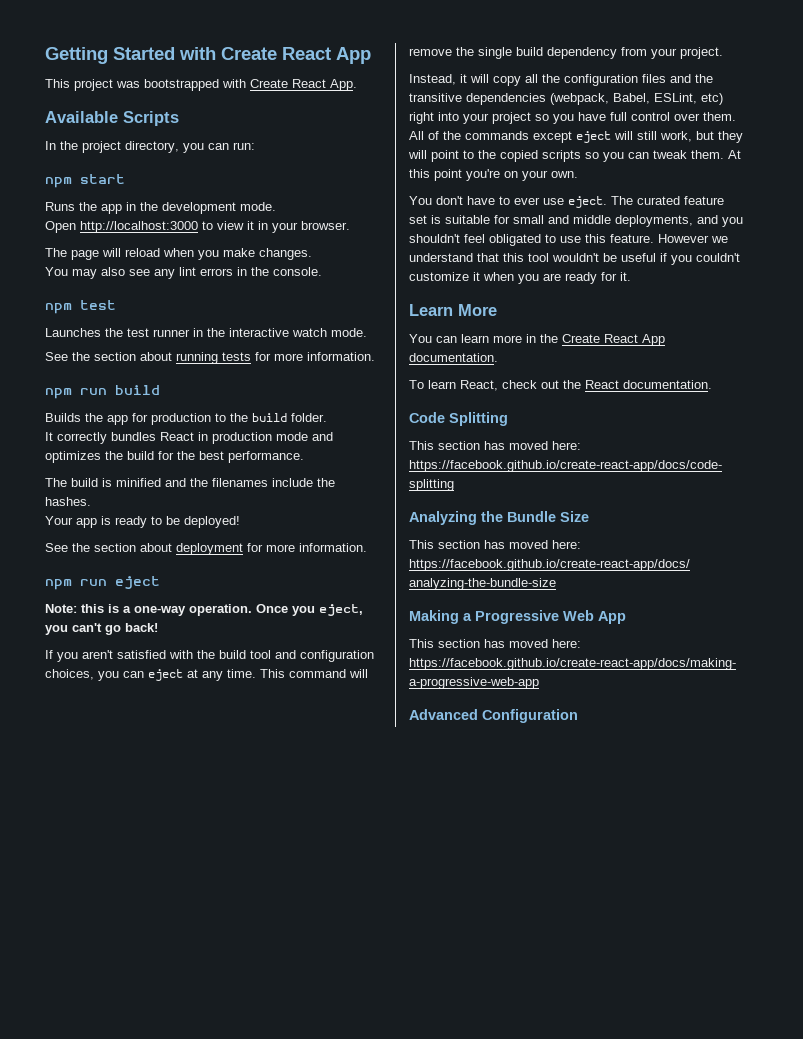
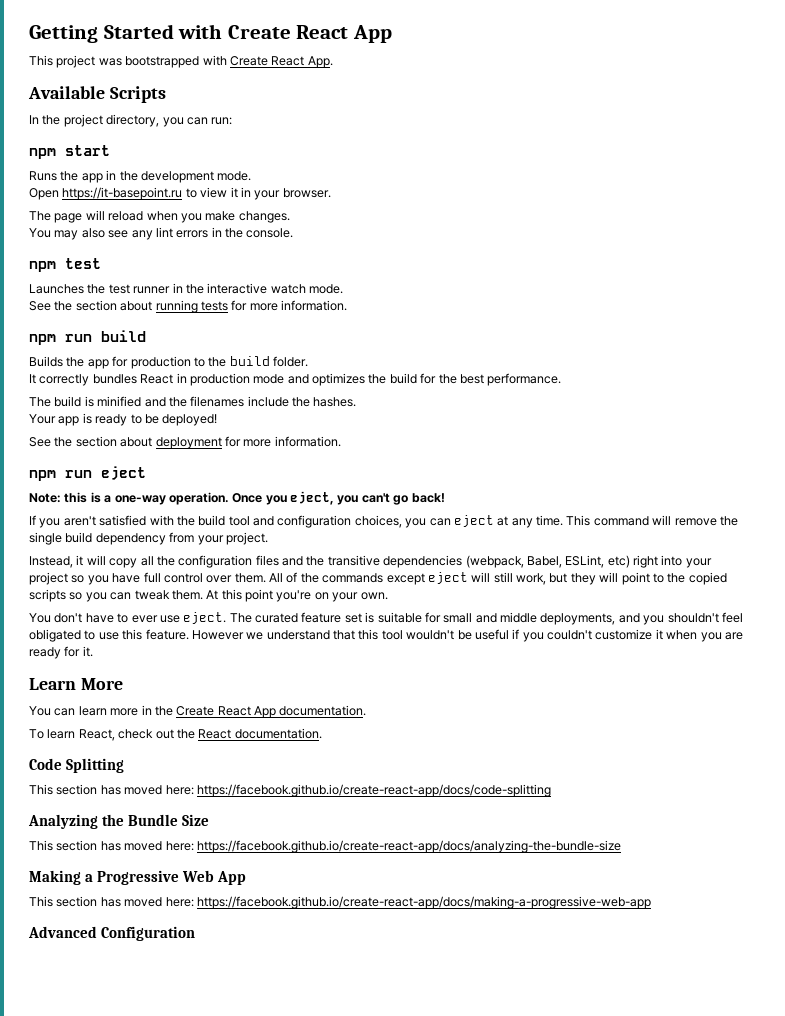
- Open http://localhost:3000 to view it in your browser.
+ Open https://it-basepoint.ru to view it in your browser.

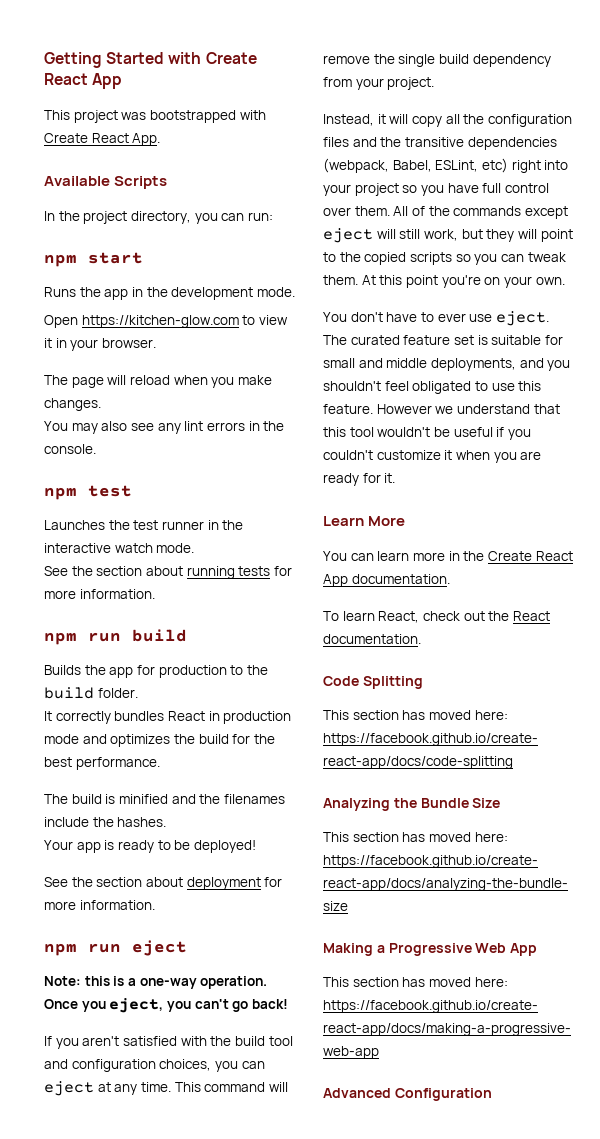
- Open https://it-basepoint.ru to view it in your browser.
+ Open https://kitchen-glow.com to view it in your browser.

